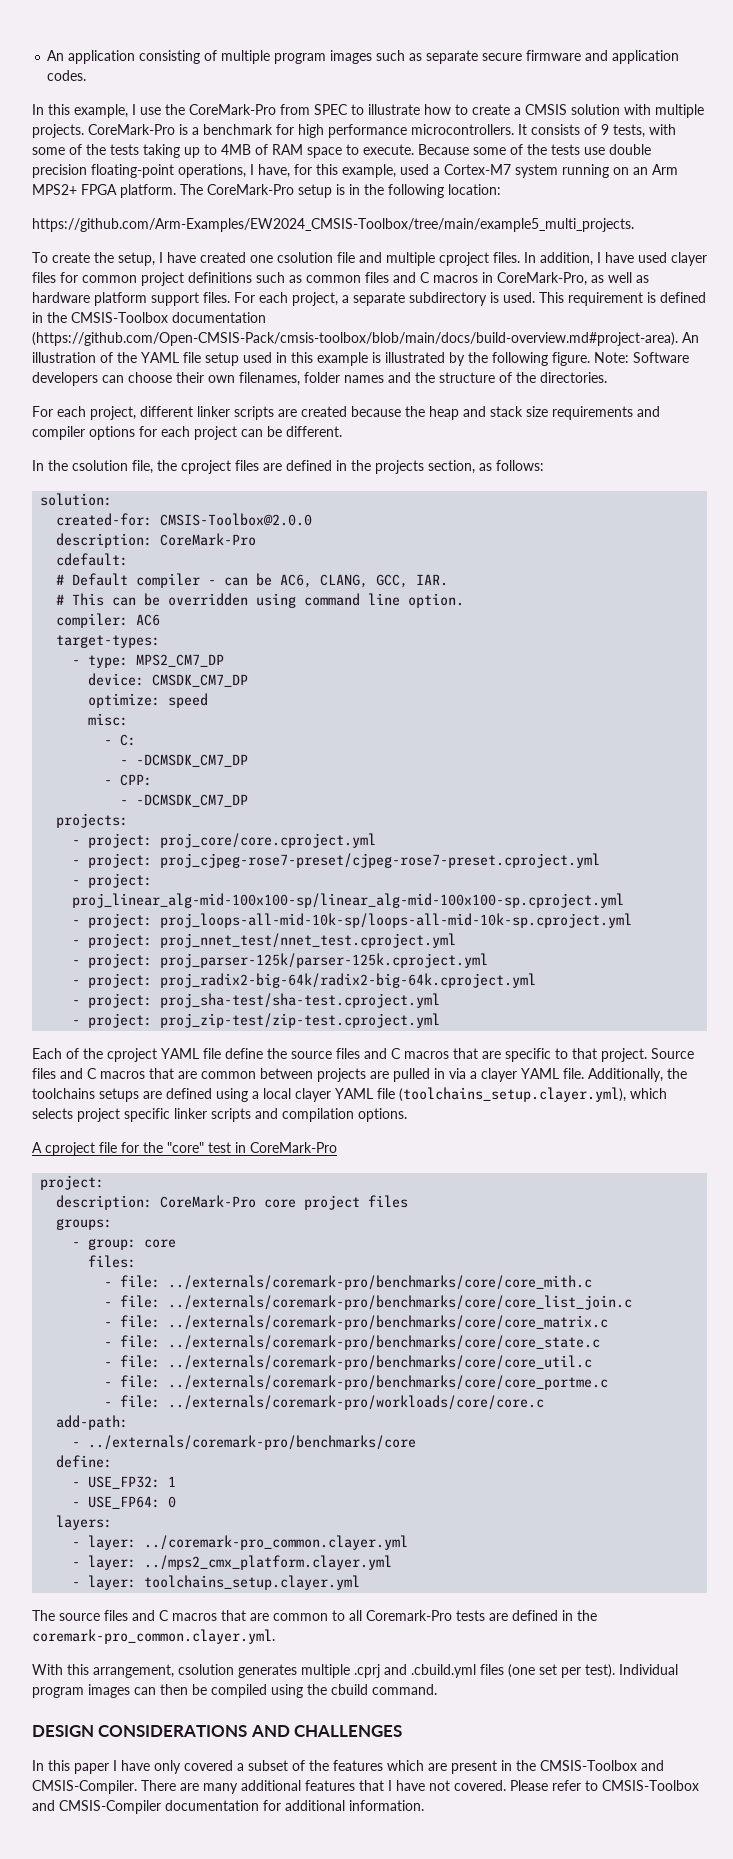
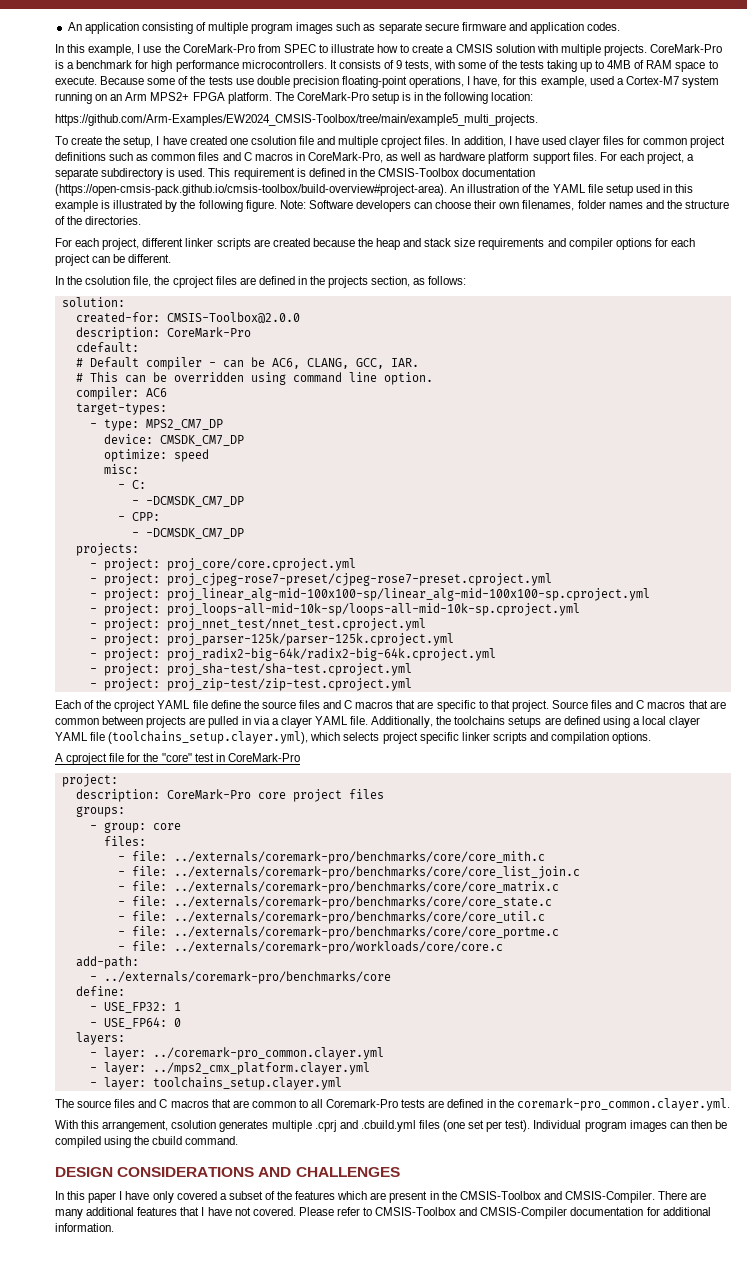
- This requirement is defined in the CMSIS-Toolbox documentation (https://github.com/Open-CMSIS-Pack/cmsis-toolbox/blob/main/docs/build-overview.md#project-area). An illustration of the YAML file setup used in this example is illustrated by the following figure.
+ This requirement is defined in the CMSIS-Toolbox documentation (https://open-cmsis-pack.github.io/cmsis-toolbox/build-overview#project-area). An illustration of the YAML file setup used in this example is illustrated by the following figure.

